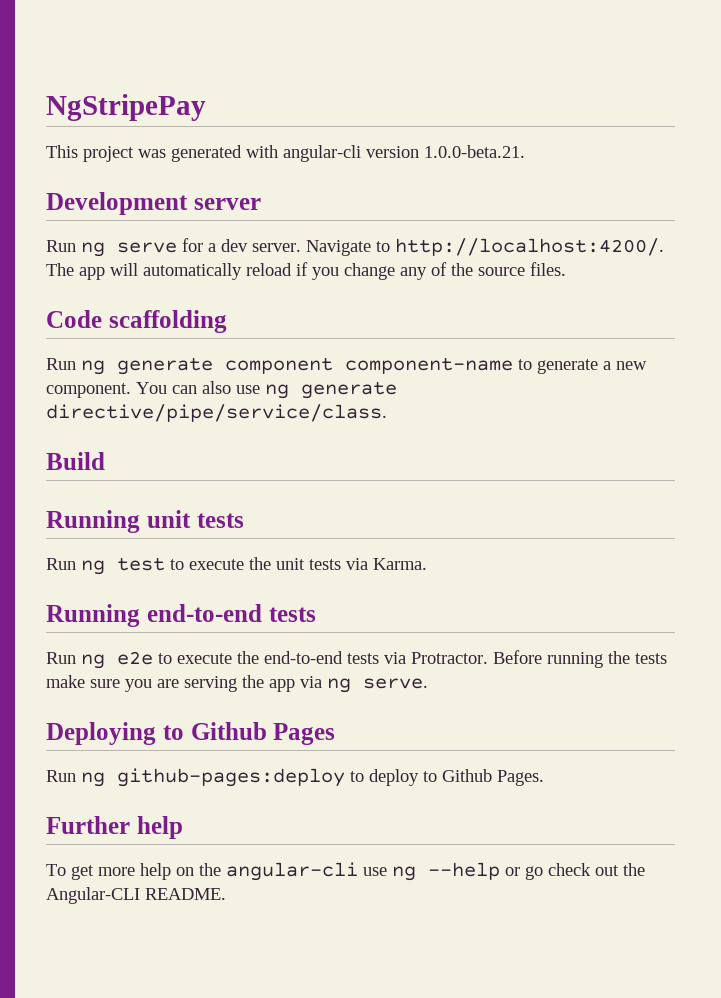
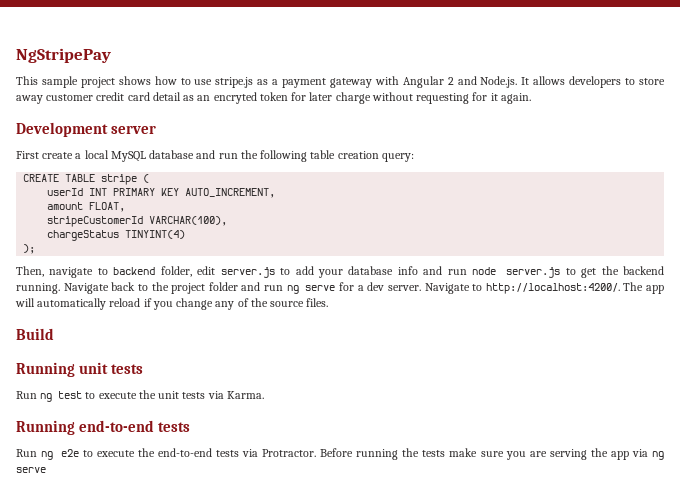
- This project was generated with angular-cli version 1.0.0-beta.21.
+ This sample project shows how to use stripe.js as a payment gateway with Angular 2 and Node.js. It allows developers to store away customer credit card detail as an encryted token for later charge without requesting for it again.
  Development server
- Run ng serve for a dev server.
+ First create a local MySQL database and run the following table creation query:
+ CREATE TABLE stripe (
+ userId INT PRIMARY KEY AUTO_INCREMENT,
+ amount FLOAT,
+ stripeCustomerId VARCHAR(100),
+ chargeStatus TINYINT(4)
+ );
+ Then, navigate to backend folder, edit server.js to add your database info and run node server.js to get the backend running. Navigate back to the project folder and run ng serve for a dev server.
- Code scaffolding
- Run ng generate component component-name to generate a new component. You can also use ng generate directive/pipe/service/class.
- Before running the tests make sure you are serving the app via ng serve.
- Deploying to Github Pages
- Run ng github-pages:deploy to deploy to Github Pages.
- Further help
- To get more help on the angular-cli use ng --help or go check out the Angular-CLI README.
+ Before running the tests make sure you are serving the app via ng serve

